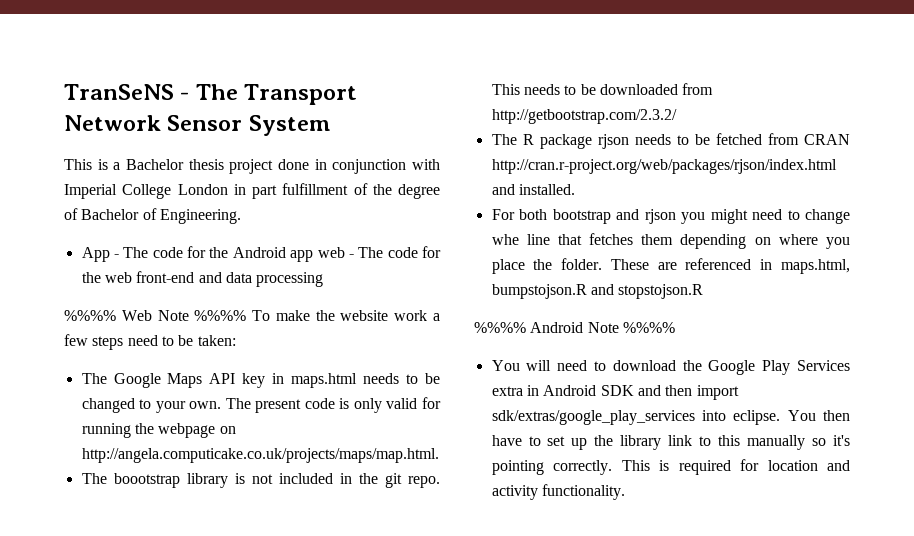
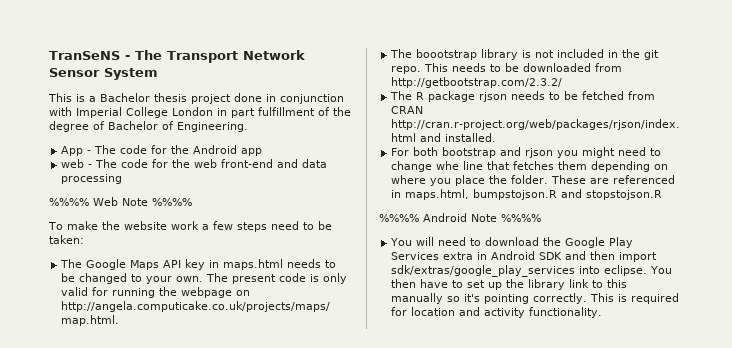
- App - The code for the Android app web - The code for the web front-end and data processing
+ App - The code for the Android app
+ web - The code for the web front-end and data processing
- %%%% Web Note %%%% To make the website work a few steps need to be taken:
+ %%%% Web Note %%%%
+ To make the website work a few steps need to be taken:

